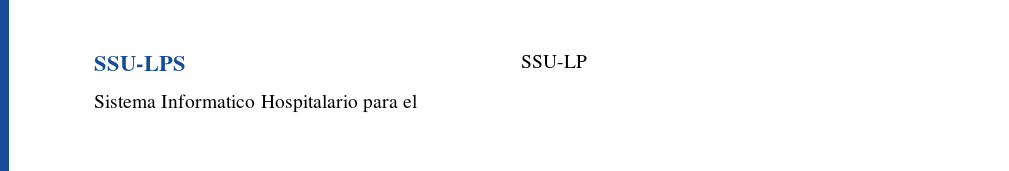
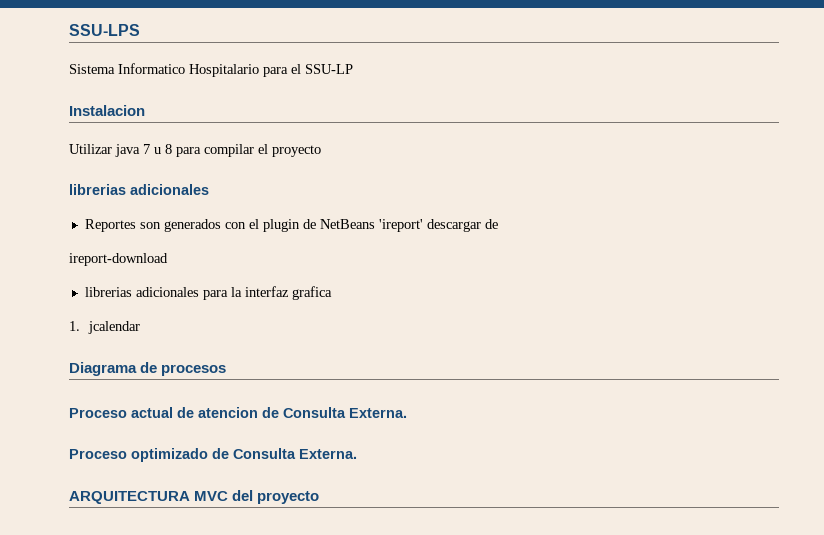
+ Instalacion
+ Utilizar java 7 u 8 para compilar el proyecto
+ librerias adicionales
+ Reportes son generados con el plugin de NetBeans 'ireport' descargar de
+ ireport-download
+ librerias adicionales para la interfaz grafica
+ 1. jcalendar
+ Diagrama de procesos
+ Proceso actual de atencion de Consulta Externa.
+ Proceso optimizado de Consulta Externa.
+ ARQUITECTURA MVC del proyecto

